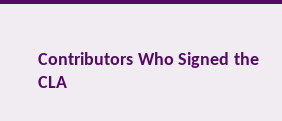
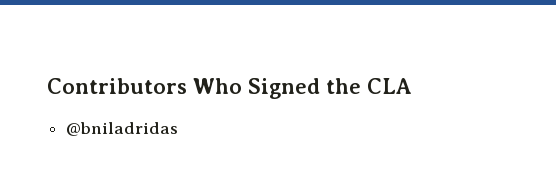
+ @bniladridas

